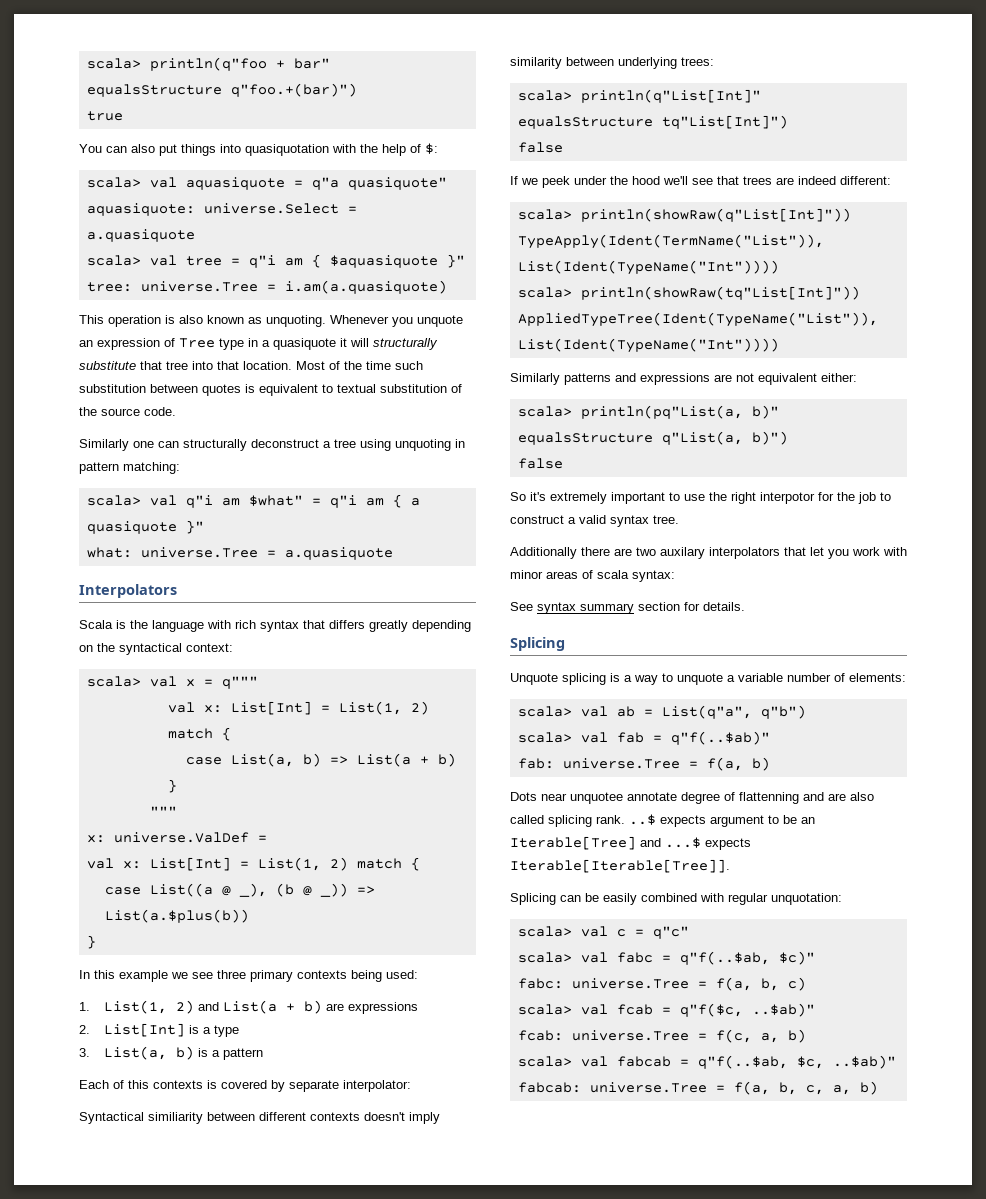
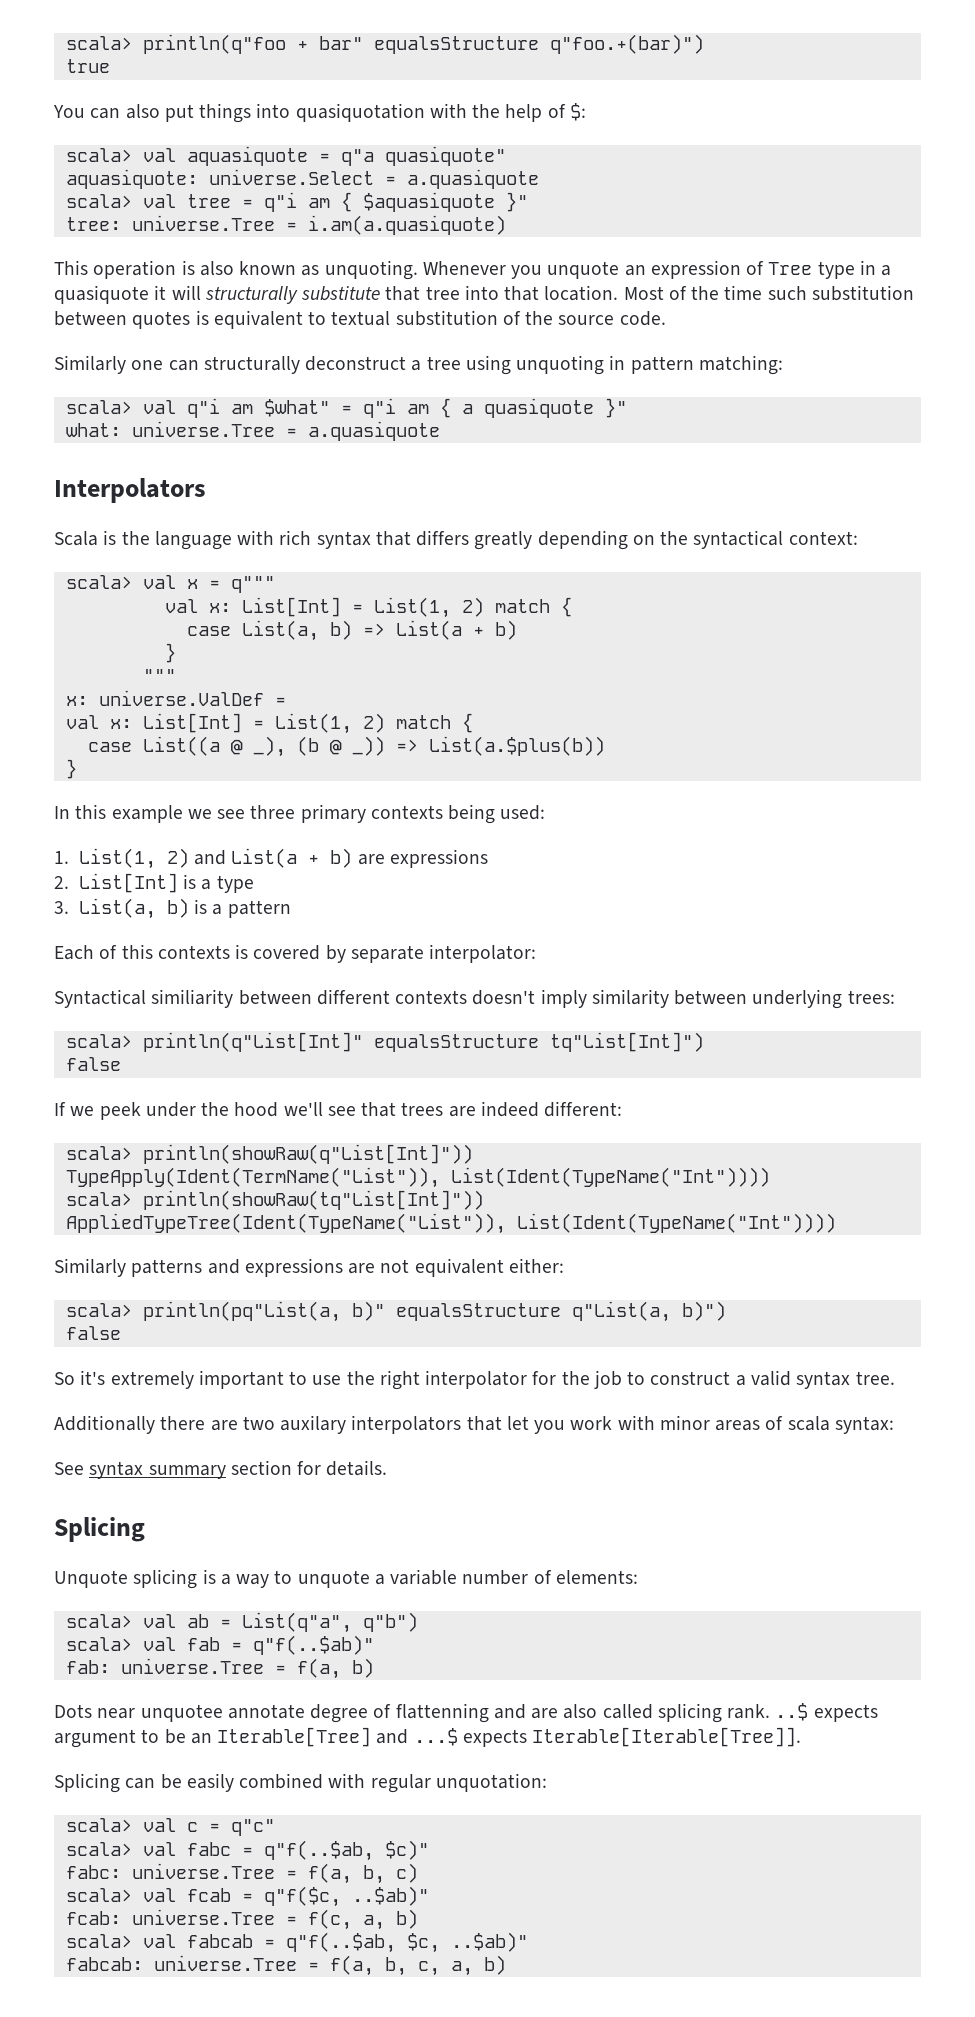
- So it's extremely important to use the right interpotor for the job to construct a valid syntax tree.
+ So it's extremely important to use the right interpolator for the job to construct a valid syntax tree.

